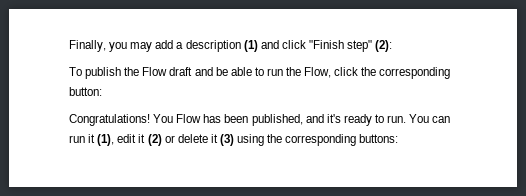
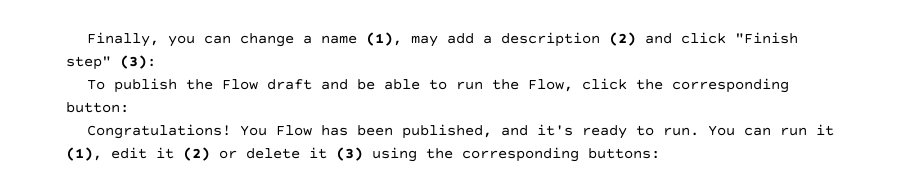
- Finally, you may add a description (1) and click "Finish step" (2):
+ Finally, you can change a name (1), may add a description (2) and click "Finish step" (3):

